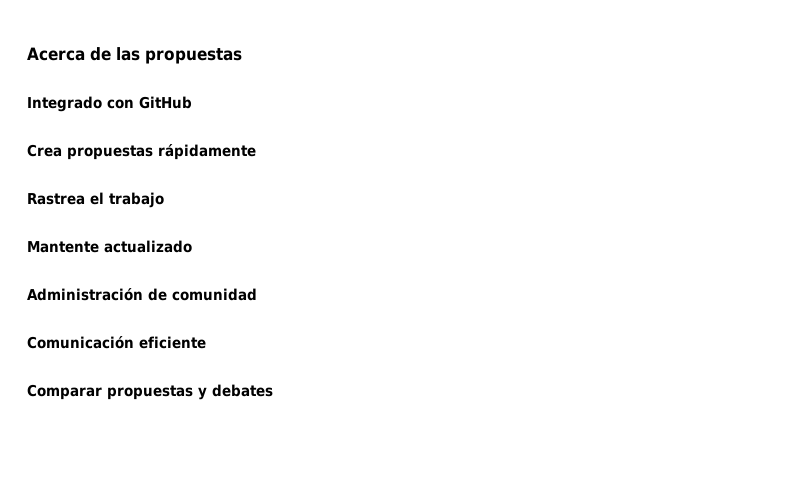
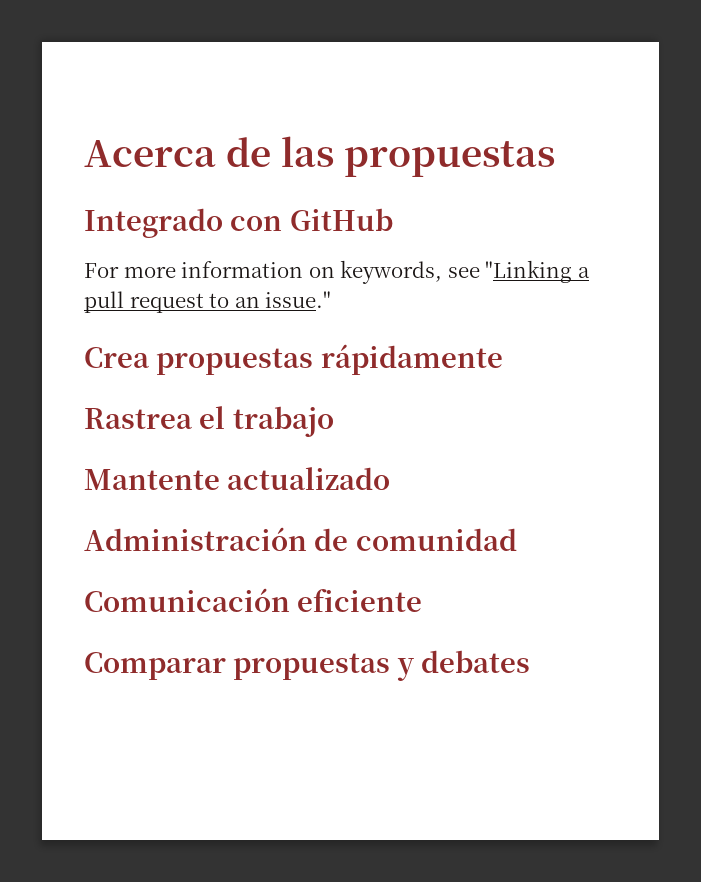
+ For more information on keywords, see "Linking a pull request to an issue."

